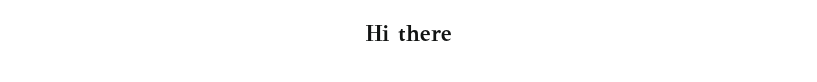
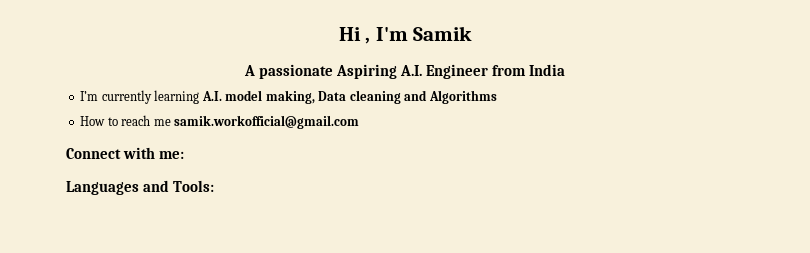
- Hi there
+ Hi , I'm Samik
+ A passionate Aspiring A.I. Engineer from India
+ I’m currently learning A.I. model making, Data cleaning and Algorithms
+ How to reach me samik.workofficial@gmail.com
+ Connect with me:
+ Languages and Tools:

